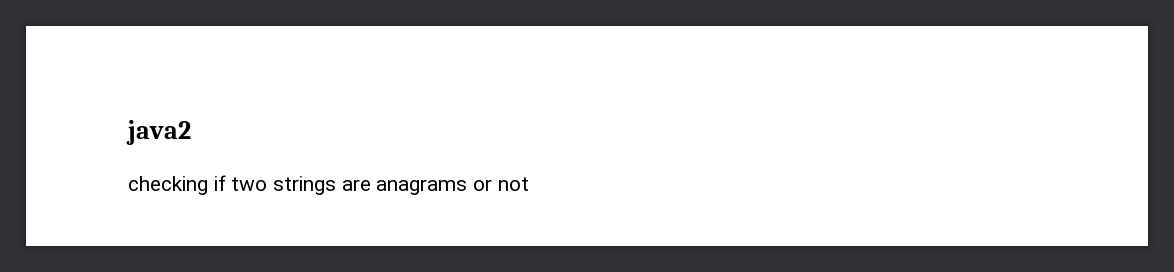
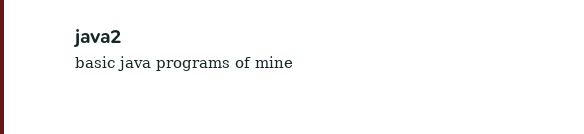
- checking if two strings are anagrams or not
+ basic java programs of mine

